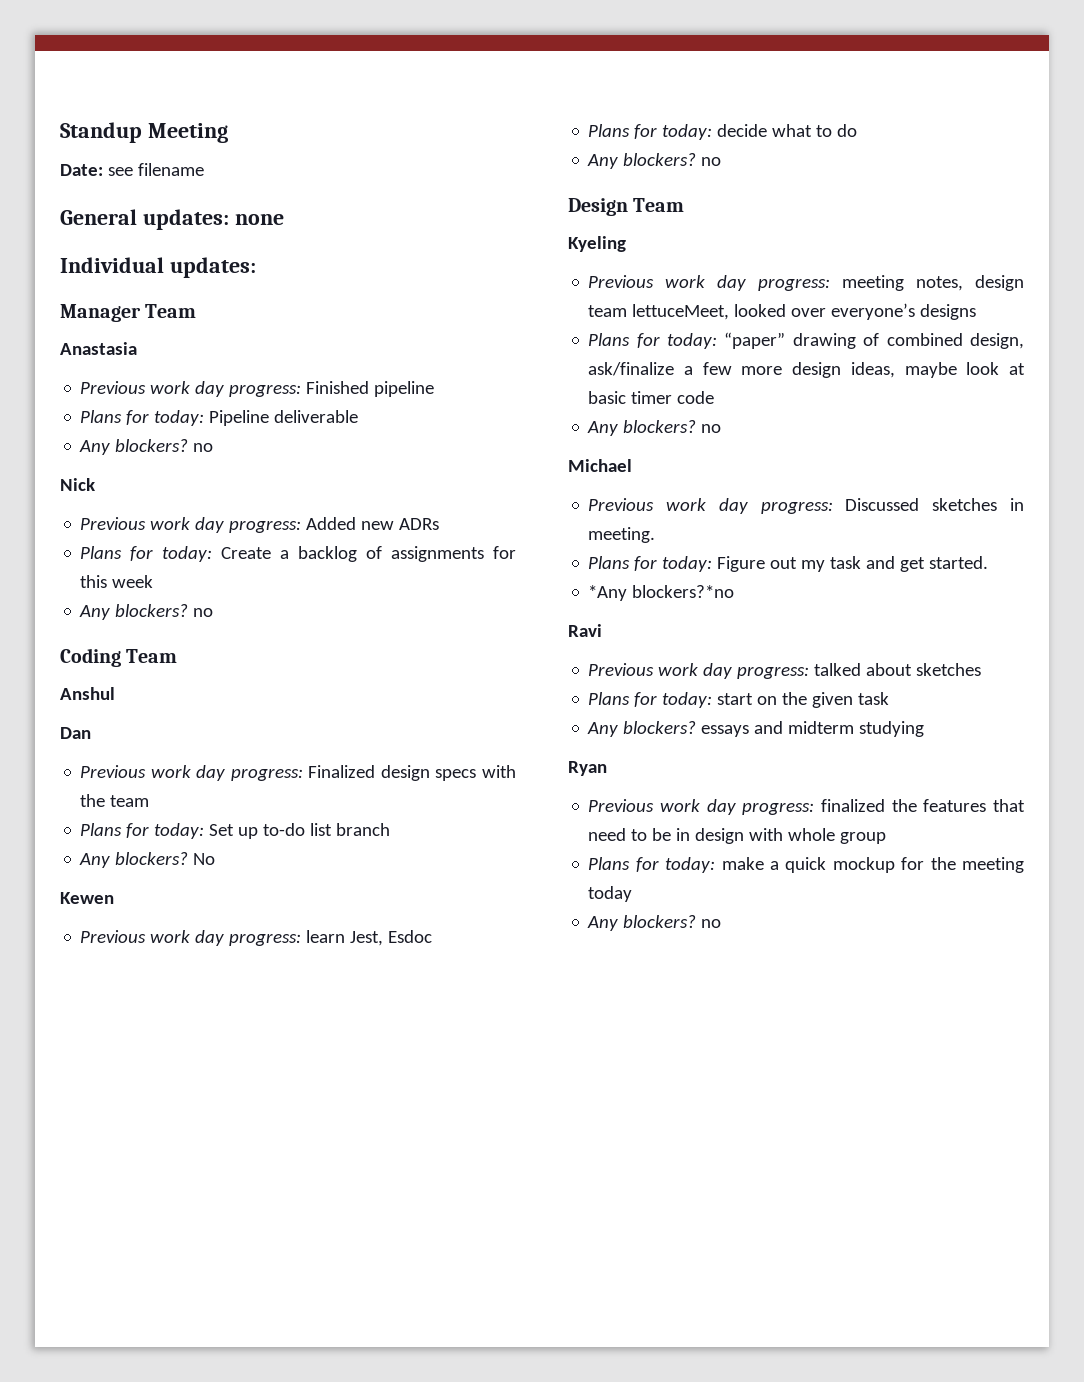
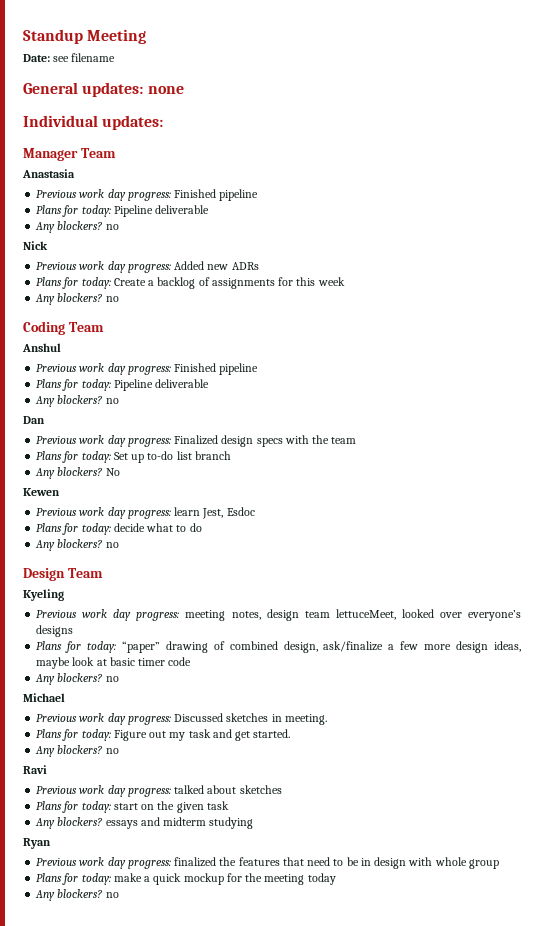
  Anshul
+ Previous work day progress: Finished pipeline
+ Plans for today: Pipeline deliverable
+ Any blockers? no
  Plans for today: Figure out my task and get started.
- *Any blockers?*no
+ Any blockers? no

